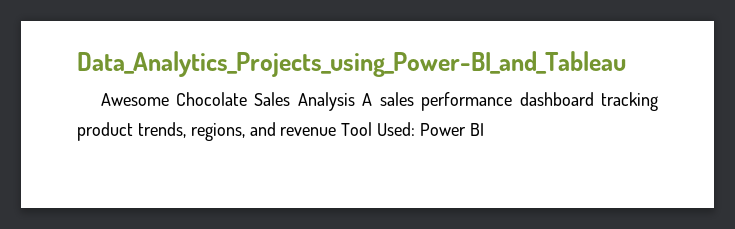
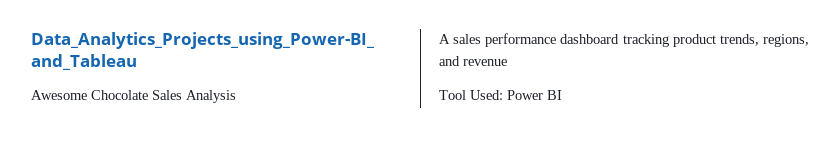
- Awesome Chocolate Sales Analysis A sales performance dashboard tracking product trends, regions, and revenue Tool Used: Power BI
+ Awesome Chocolate Sales Analysis
+ A sales performance dashboard tracking product trends, regions, and revenue
+ Tool Used: Power BI

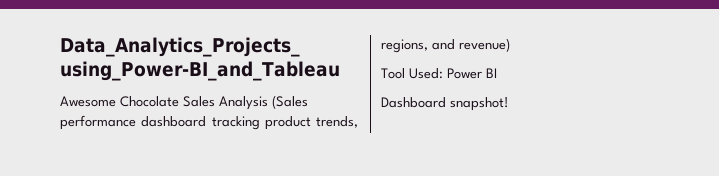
- Awesome Chocolate Sales Analysis
- A sales performance dashboard tracking product trends, regions, and revenue
+ Awesome Chocolate Sales Analysis (Sales performance dashboard tracking product trends, regions, and revenue)
+ Dashboard snapshot!

